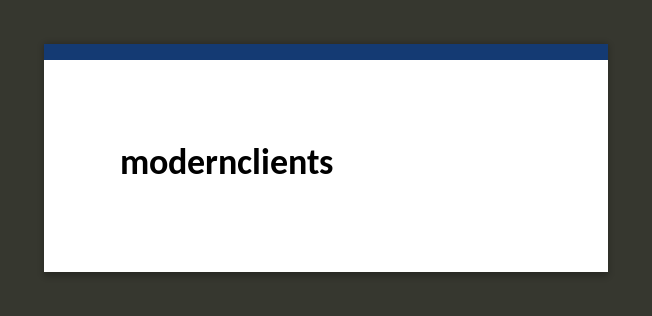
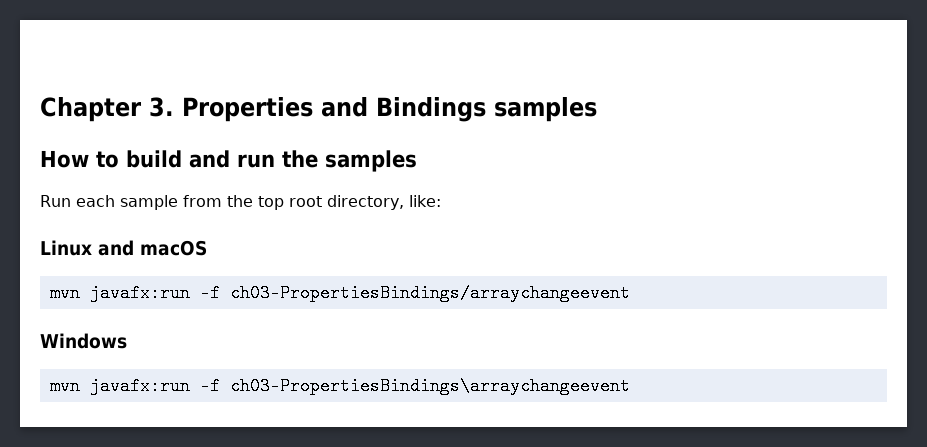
- modernclients
+ Chapter 3. Properties and Bindings samples
+ How to build and run the samples
+ Run each sample from the top root directory, like:
+ Linux and macOS
+ mvn javafx:run -f ch03-PropertiesBindings/arraychangeevent
+ Windows
+ mvn javafx:run -f ch03-PropertiesBindings\arraychangeevent

